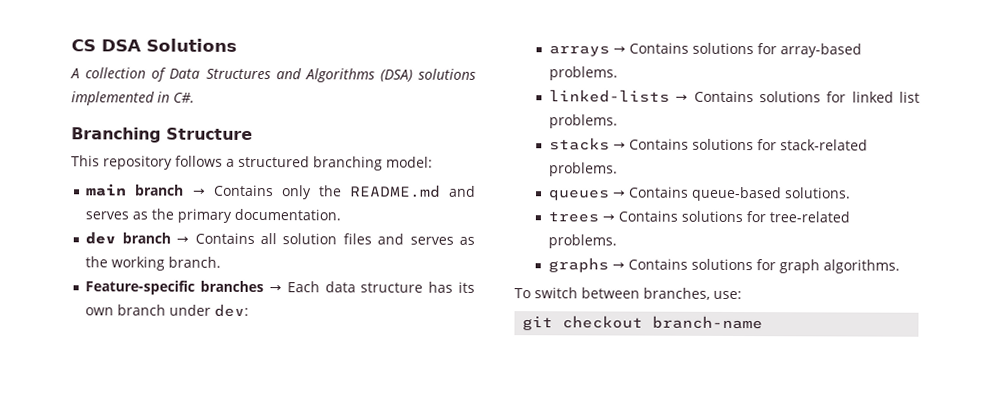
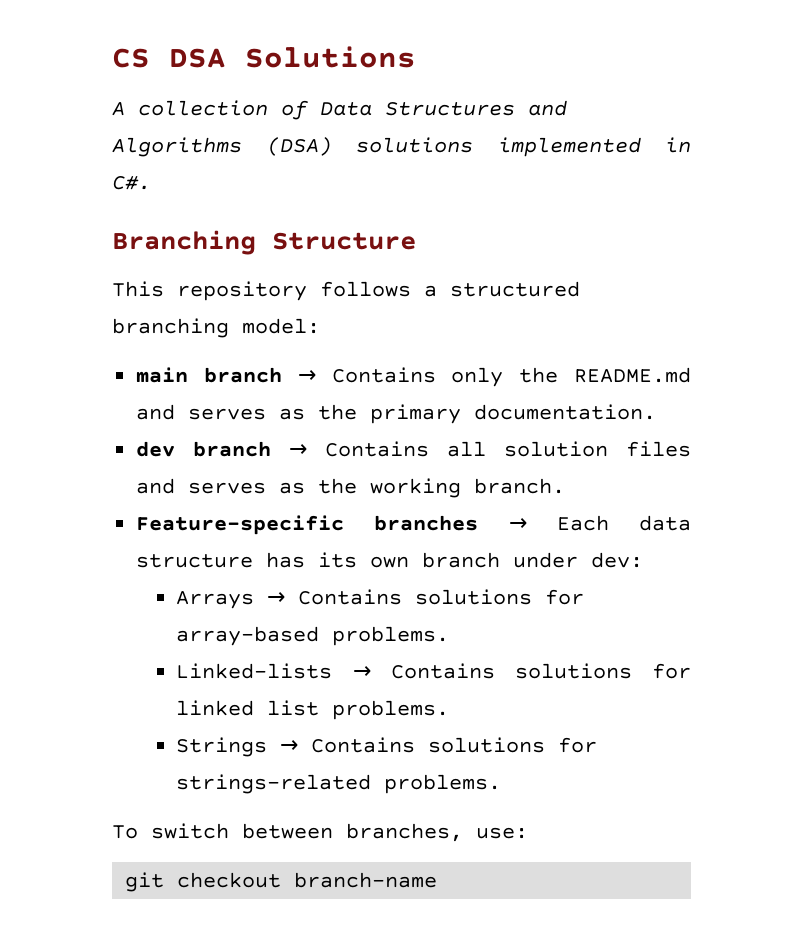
- arrays → Contains solutions for array-based problems.
+ Arrays → Contains solutions for array-based problems.
- linked-lists → Contains solutions for linked list problems.
+ Linked-lists → Contains solutions for linked list problems.
- stacks → Contains solutions for stack-related problems.
- queues → Contains queue-based solutions.
- trees → Contains solutions for tree-related problems.
- graphs → Contains solutions for graph algorithms.
+ Strings → Contains solutions for strings-related problems.

